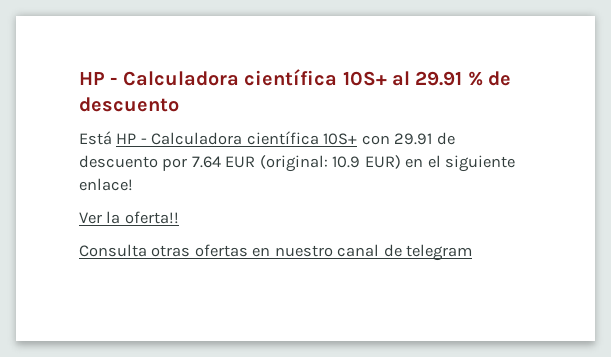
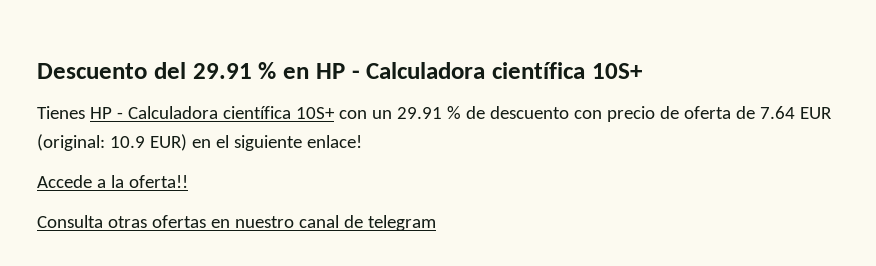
- HP - Calculadora científica 10S+ al 29.91 % de descuento
- Está HP - Calculadora científica 10S+ con 29.91 de descuento por 7.64 EUR (original: 10.9 EUR) en el siguiente enlace!
+ Descuento del 29.91 % en HP - Calculadora científica 10S+
+ Tienes HP - Calculadora científica 10S+ con un 29.91 % de descuento con precio de oferta de 7.64 EUR (original: 10.9 EUR) en el siguiente enlace!
- Ver la oferta!!
+ Accede a la oferta!!

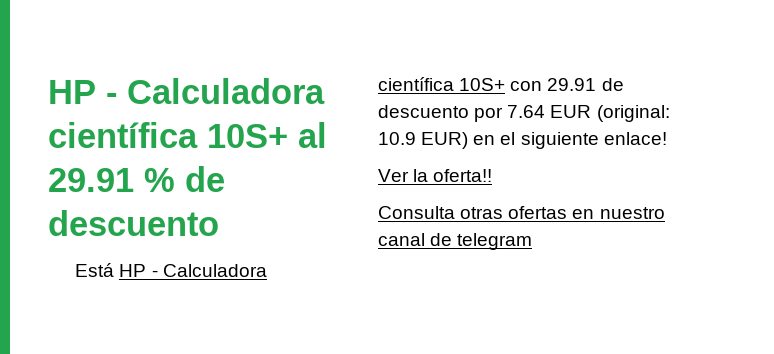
- Descuento del 29.91 % en HP - Calculadora científica 10S+
- Tienes HP - Calculadora científica 10S+ con un 29.91 % de descuento con precio de oferta de 7.64 EUR (original: 10.9 EUR) en el siguiente enlace!
+ HP - Calculadora científica 10S+ al 29.91 % de descuento
+ Está HP - Calculadora científica 10S+ con 29.91 de descuento por 7.64 EUR (original: 10.9 EUR) en el siguiente enlace!
- Accede a la oferta!!
+ Ver la oferta!!

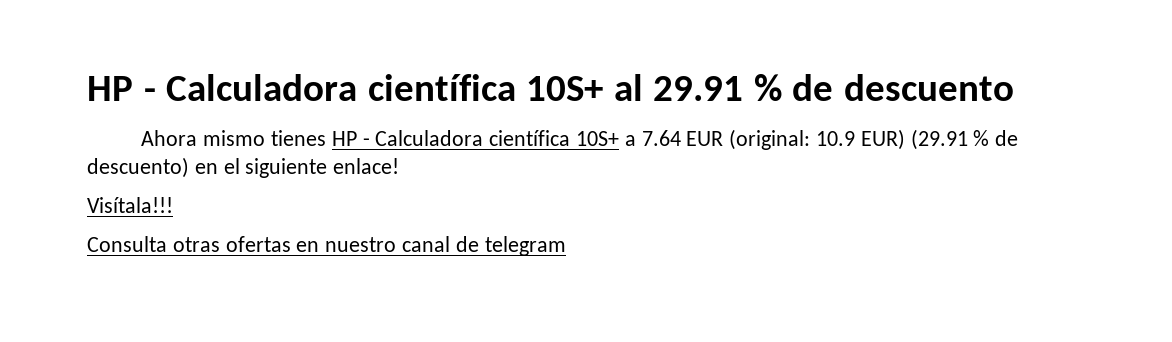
- Está HP - Calculadora científica 10S+ con 29.91 de descuento por 7.64 EUR (original: 10.9 EUR) en el siguiente enlace!
+ Ahora mismo tienes HP - Calculadora científica 10S+ a 7.64 EUR (original: 10.9 EUR) (29.91 % de descuento) en el siguiente enlace!
- Ver la oferta!!
+ Visítala!!!

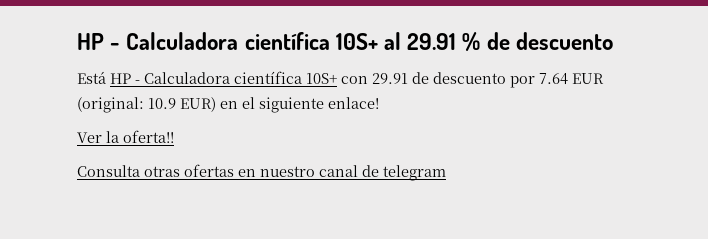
- Ahora mismo tienes HP - Calculadora científica 10S+ a 7.64 EUR (original: 10.9 EUR) (29.91 % de descuento) en el siguiente enlace!
+ Está HP - Calculadora científica 10S+ con 29.91 de descuento por 7.64 EUR (original: 10.9 EUR) en el siguiente enlace!
- Visítala!!!
+ Ver la oferta!!

